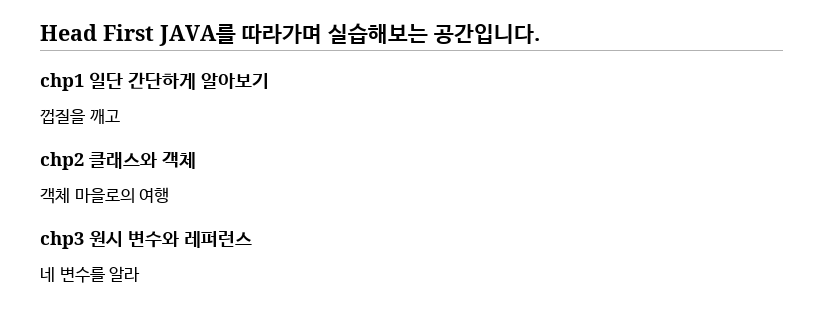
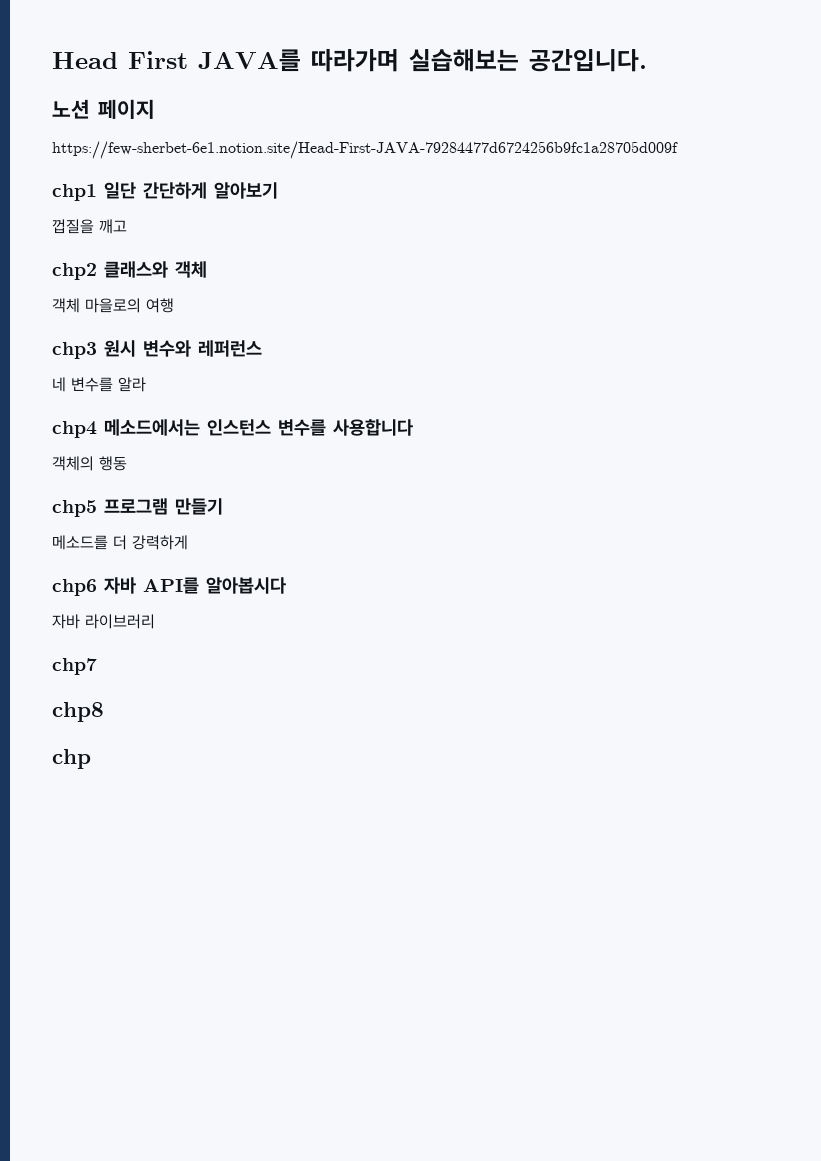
+ 노션 페이지
+ https://few-sherbet-6e1.notion.site/Head-First-JAVA-79284477d6724256b9fc1a28705d009f
+ chp4 메소드에서는 인스턴스 변수를 사용합니다
+ 객체의 행동
+ chp5 프로그램 만들기
+ 메소드를 더 강력하게
+ chp6 자바 API를 알아봅시다
+ 자바 라이브러리
+ chp7
+ chp8
+ chp

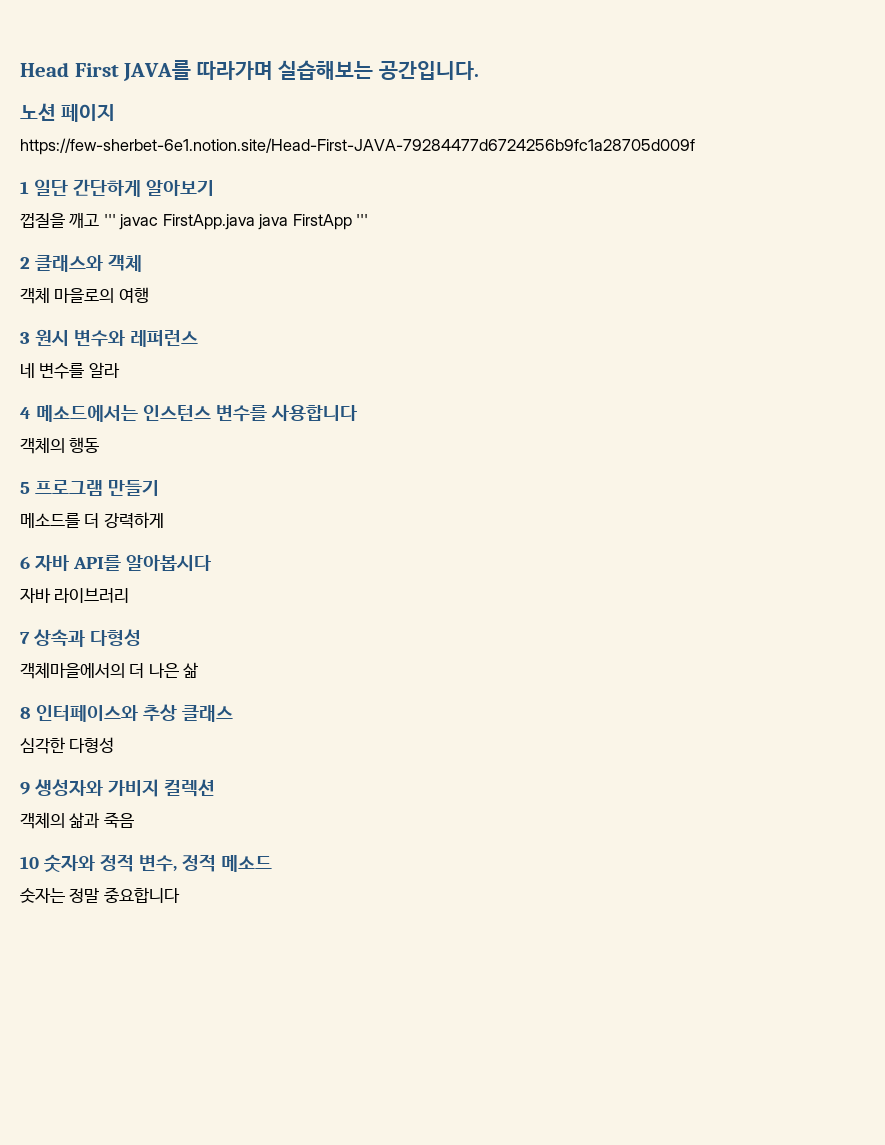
- chp1 일단 간단하게 알아보기
+ 1 일단 간단하게 알아보기
- 껍질을 깨고
- chp2 클래스와 객체
+ 껍질을 깨고 ''' javac FirstApp.java java FirstApp '''
+ 2 클래스와 객체
- chp3 원시 변수와 레퍼런스
+ 3 원시 변수와 레퍼런스
- chp4 메소드에서는 인스턴스 변수를 사용합니다
+ 4 메소드에서는 인스턴스 변수를 사용합니다
- chp5 프로그램 만들기
+ 5 프로그램 만들기
- chp6 자바 API를 알아봅시다
+ 6 자바 API를 알아봅시다
- chp7
- chp8
- chp
+ 7 상속과 다형성
+ 객체마을에서의 더 나은 삶
+ 8 인터페이스와 추상 클래스
+ 심각한 다형성
+ 9 생성자와 가비지 컬렉션
+ 객체의 삶과 죽음
+ 10 숫자와 정적 변수, 정적 메소드
+ 숫자는 정말 중요합니다

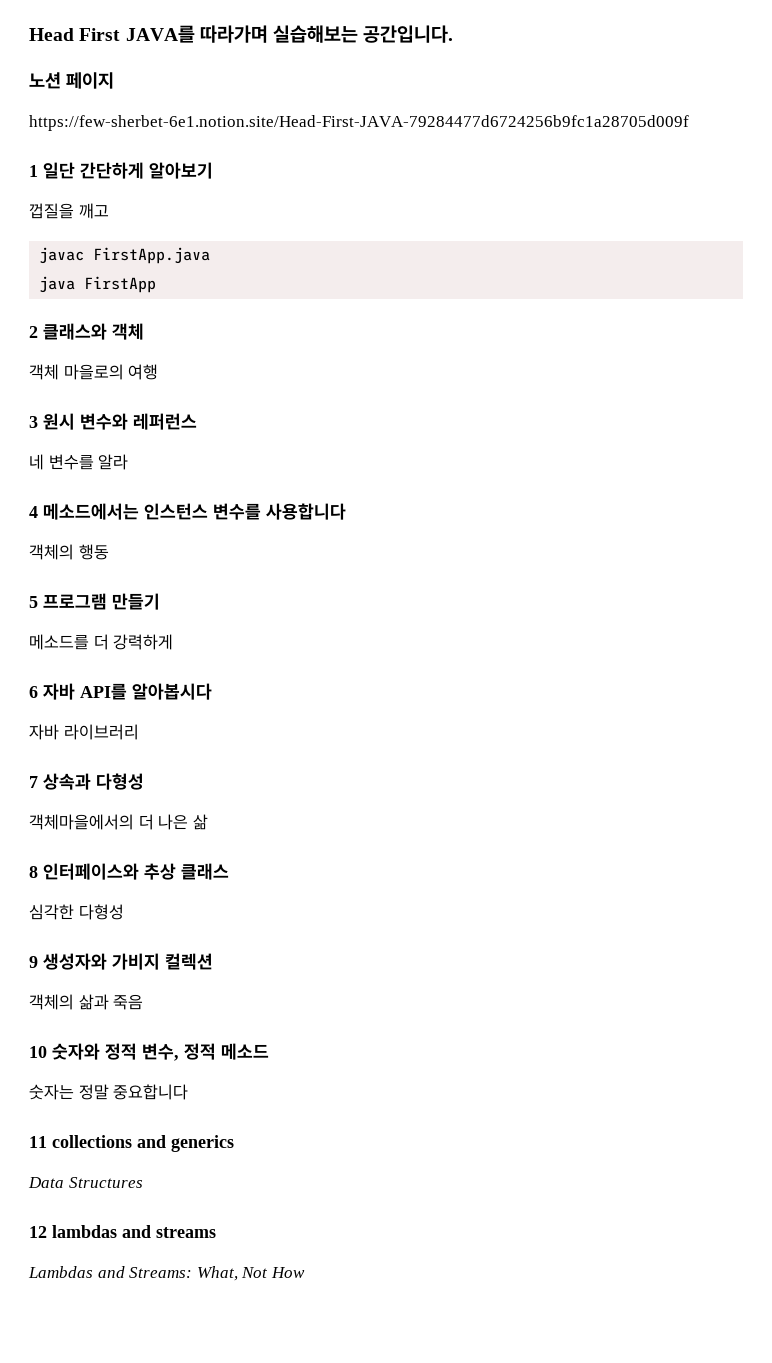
- 껍질을 깨고 ''' javac FirstApp.java java FirstApp '''
+ 껍질을 깨고
+ javac FirstApp.java
+ java FirstApp
+ 11 collections and generics
+ Data Structures
+ 12 lambdas and streams
+ Lambdas and Streams: What, Not How

